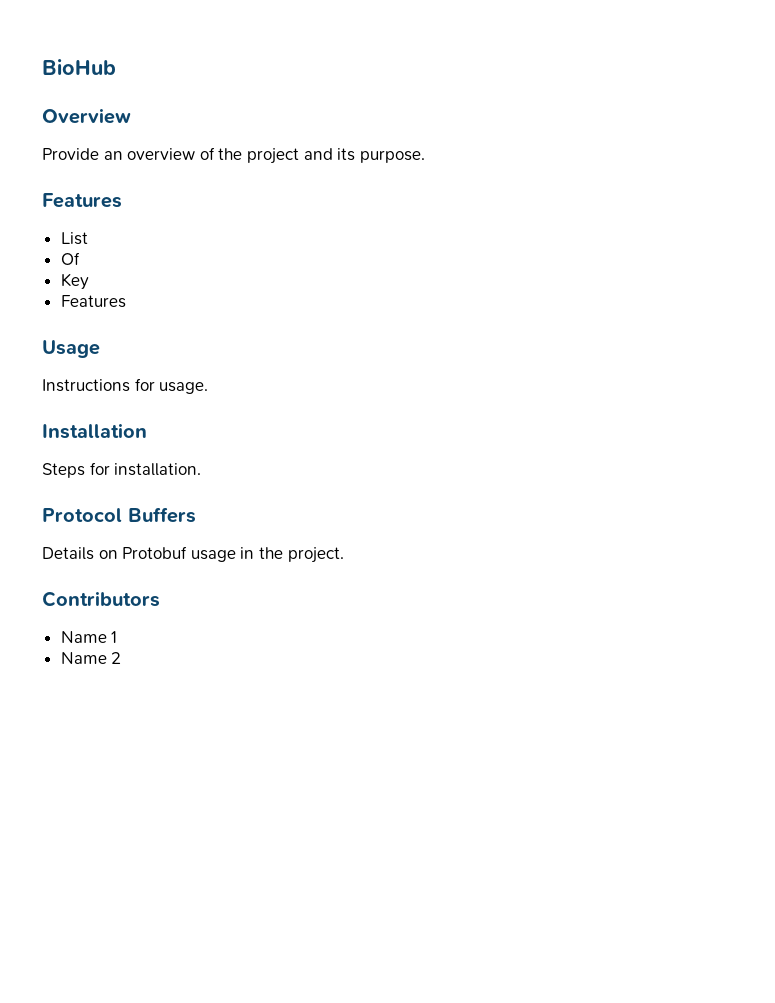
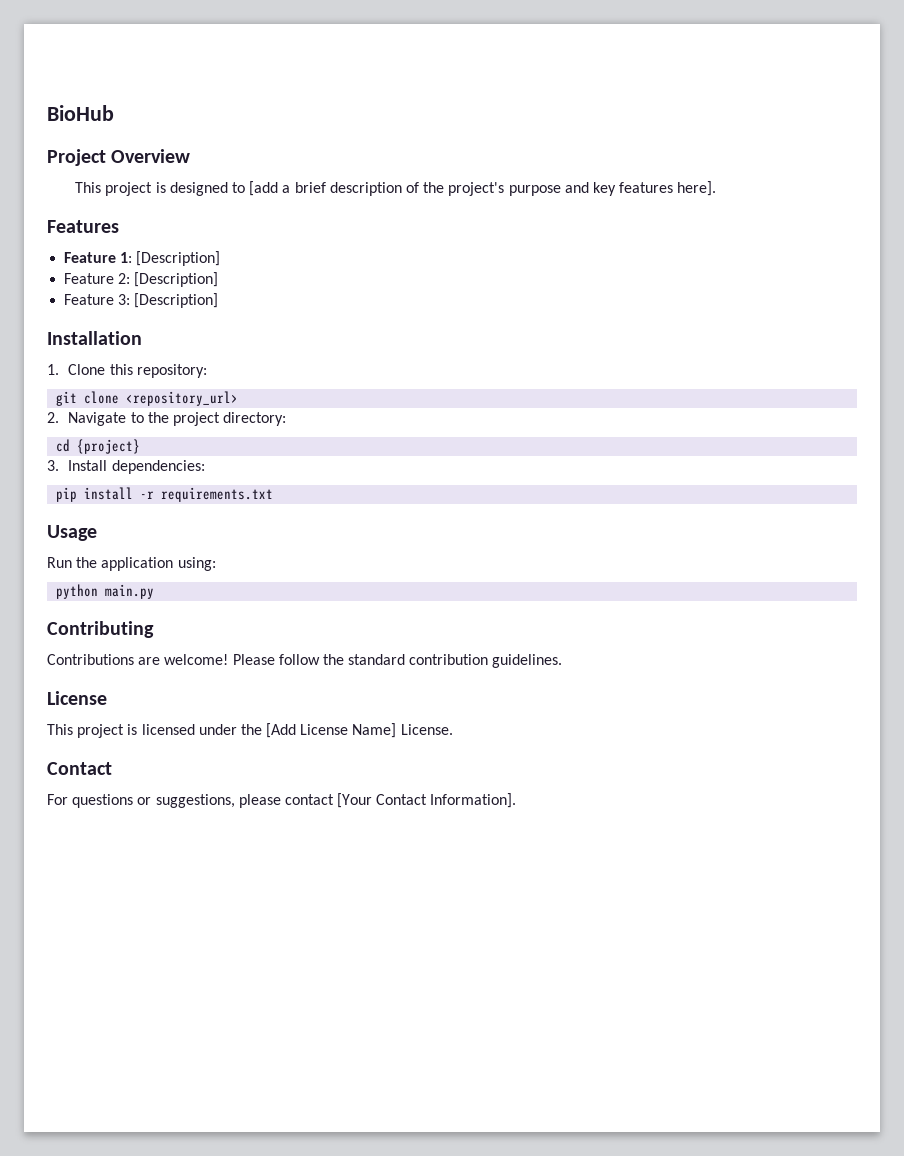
- Overview
+ Project Overview
- Provide an overview of the project and its purpose.
+ This project is designed to [add a brief description of the project's purpose and key features here].
  Features
- List
- Of
- Key
- Features
+ Feature 1: [Description]
+ Feature 2: [Description]
+ Feature 3: [Description]
+ Installation
+ 1. Clone this repository:
+ git clone <repository_url>
+ 2. Navigate to the project directory:
+ cd {project}
+ 3. Install dependencies:
+ pip install -r requirements.txt
  Usage
- Instructions for usage.
- Installation
- Steps for installation.
- Protocol Buffers
- Details on Protobuf usage in the project.
- Contributors
- Name 1
- Name 2
+ Run the application using:
+ python main.py
+ Contributing
+ Contributions are welcome! Please follow the standard contribution guidelines.
+ License
+ This project is licensed under the [Add License Name] License.
+ Contact
+ For questions or suggestions, please contact [Your Contact Information].

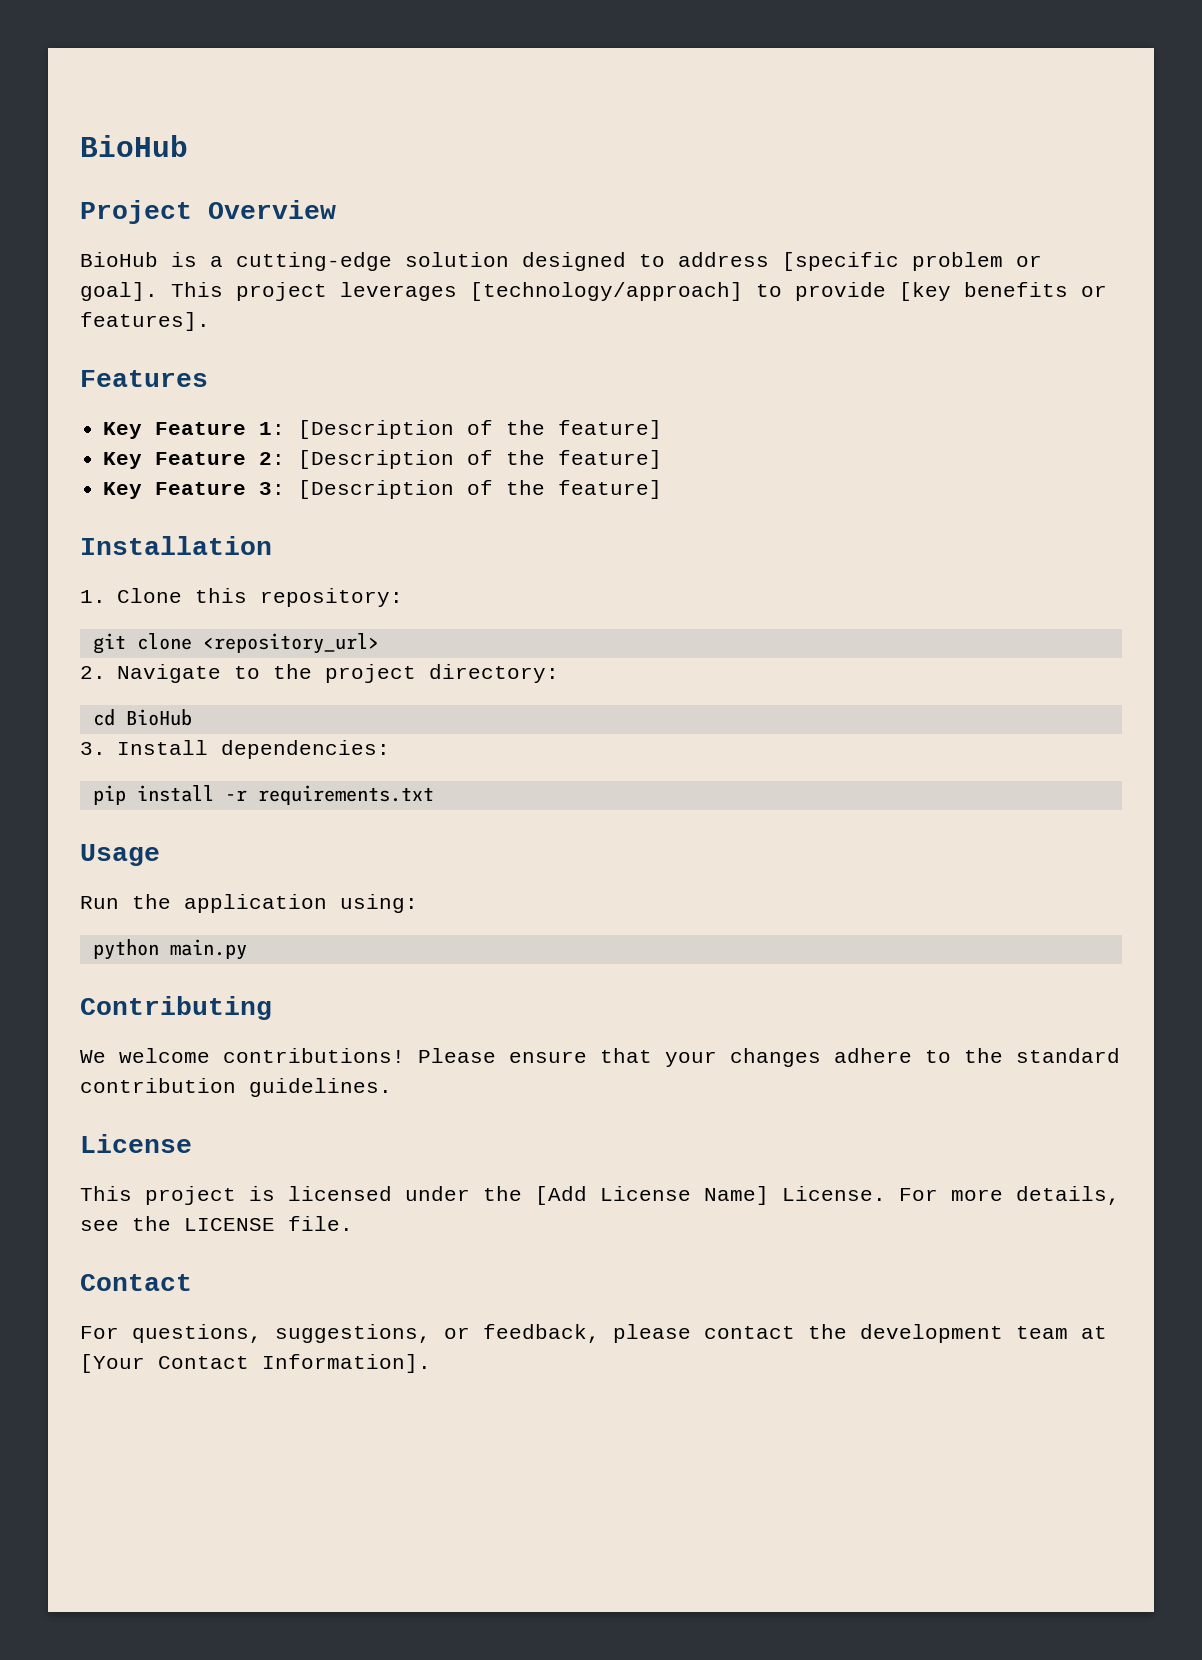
- This project is designed to [add a brief description of the project's purpose and key features here].
+ BioHub is a cutting-edge solution designed to address [specific problem or goal]. This project leverages [technology/approach] to provide [key benefits or features].
- Feature 1: [Description]
- Feature 2: [Description]
- Feature 3: [Description]
+ Key Feature 1: [Description of the feature]
+ Key Feature 2: [Description of the feature]
+ Key Feature 3: [Description of the feature]
- cd {project}
+ cd BioHub
- Contributions are welcome! Please follow the standard contribution guidelines.
+ We welcome contributions! Please ensure that your changes adhere to the standard contribution guidelines.
- This project is licensed under the [Add License Name] License.
+ This project is licensed under the [Add License Name] License. For more details, see the LICENSE file.
  Contact
- For questions or suggestions, please contact [Your Contact Information].
+ For questions, suggestions, or feedback, please contact the development team at [Your Contact Information].

